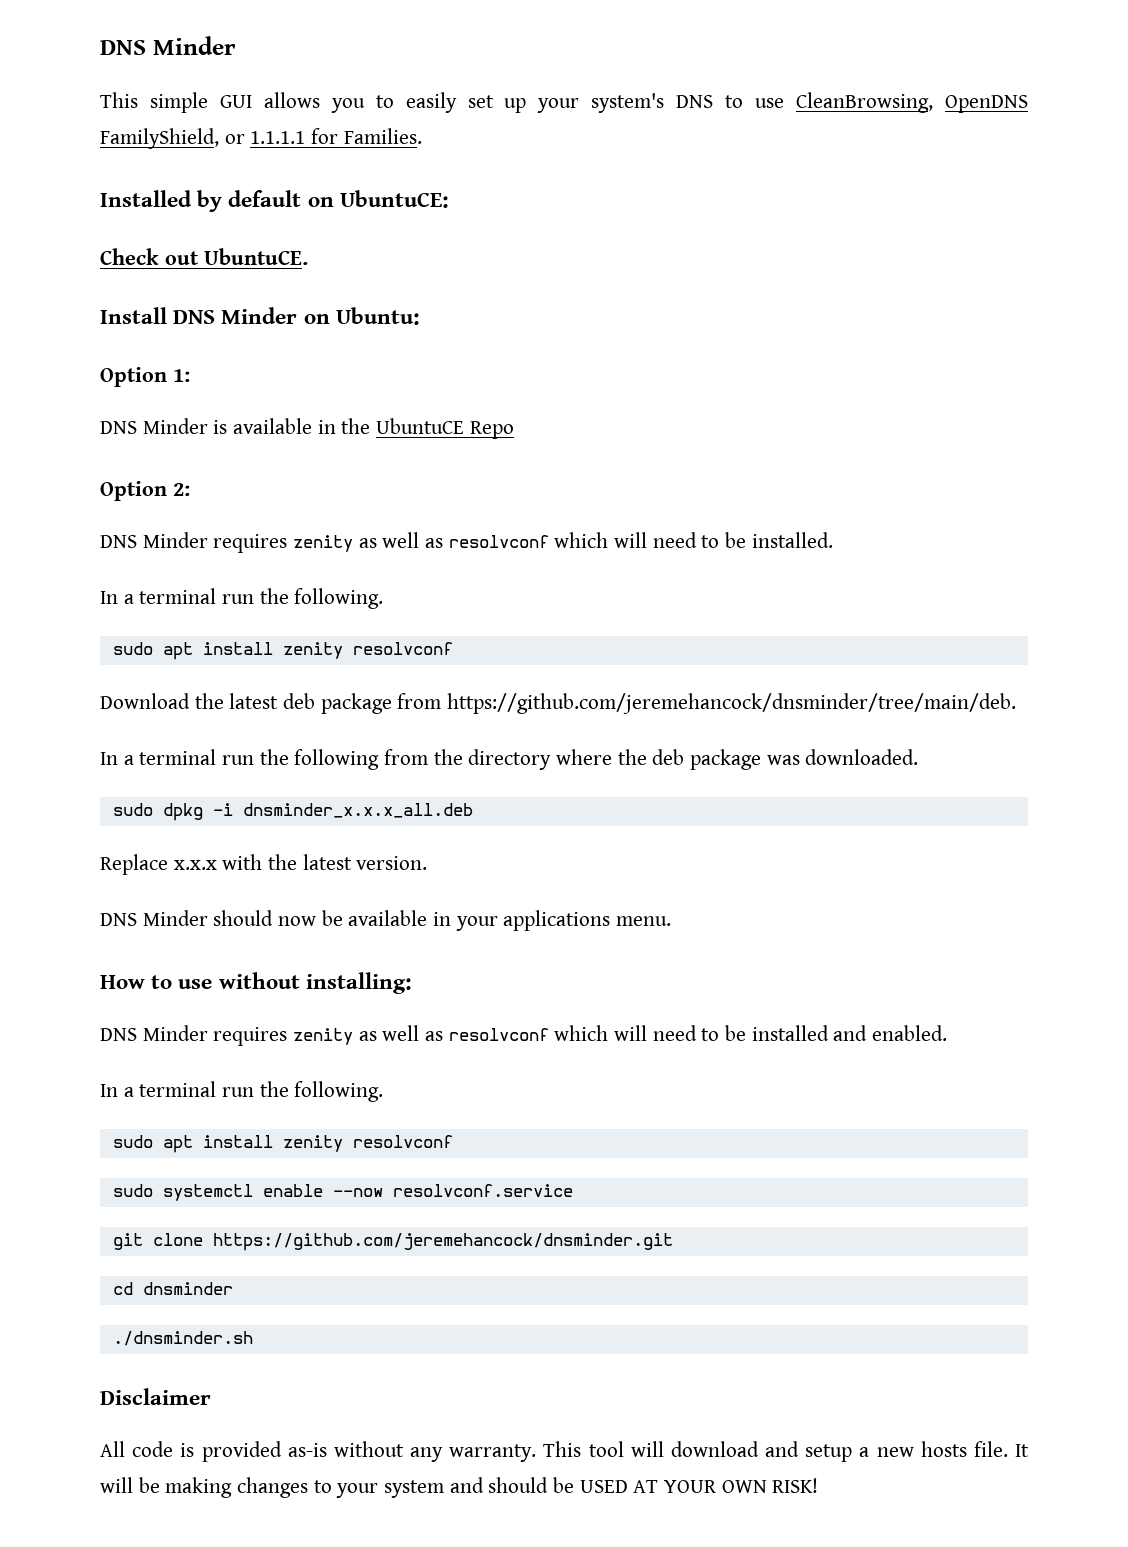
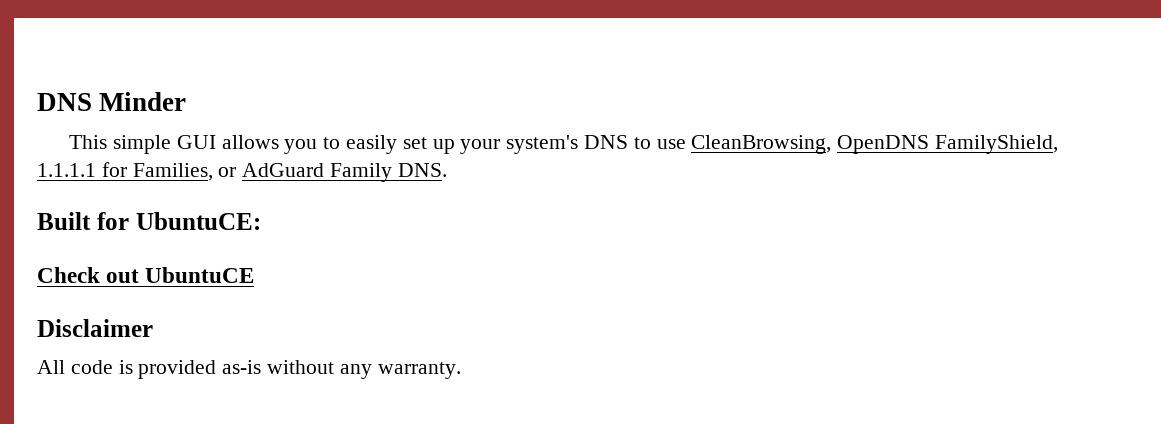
- This simple GUI allows you to easily set up your system's DNS to use CleanBrowsing, OpenDNS FamilyShield, or 1.1.1.1 for Families.
- Installed by default on UbuntuCE:
- Check out UbuntuCE.
- Install DNS Minder on Ubuntu:
- Option 1:
- DNS Minder is available in the UbuntuCE Repo
- Option 2:
- DNS Minder requires zenity as well as resolvconf which will need to be installed.
- In a terminal run the following.
- sudo apt install zenity resolvconf
- Download the latest deb package from https://github.com/jeremehancock/dnsminder/tree/main/deb.
- In a terminal run the following from the directory where the deb package was downloaded.
- sudo dpkg -i dnsminder_x.x.x_all.deb
- Replace x.x.x with the latest version.
- DNS Minder should now be available in your applications menu.
- How to use without installing:
- DNS Minder requires zenity as well as resolvconf which will need to be installed and enabled.
- In a terminal run the following.
- sudo apt install zenity resolvconf
- sudo systemctl enable --now resolvconf.service
- git clone https://github.com/jeremehancock/dnsminder.git
- cd dnsminder
- ./dnsminder.sh
+ This simple GUI allows you to easily set up your system's DNS to use CleanBrowsing, OpenDNS FamilyShield, 1.1.1.1 for Families, or AdGuard Family DNS.
+ Built for UbuntuCE:
+ Check out UbuntuCE
- This tool will download and setup a new hosts file. It will be making changes to your system and should be USED AT YOUR OWN RISK!

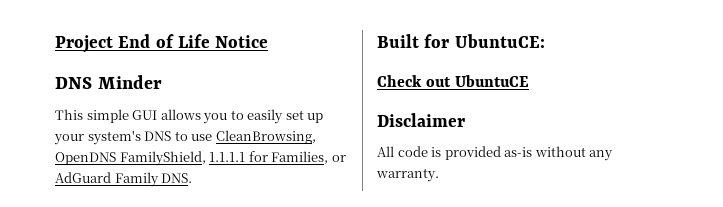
+ Project End of Life Notice

